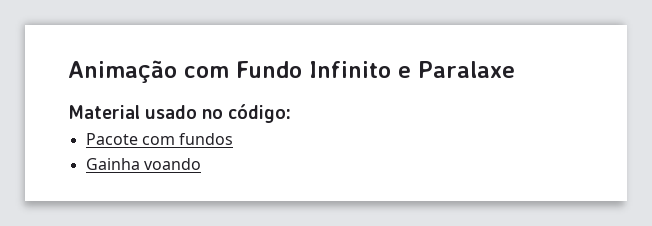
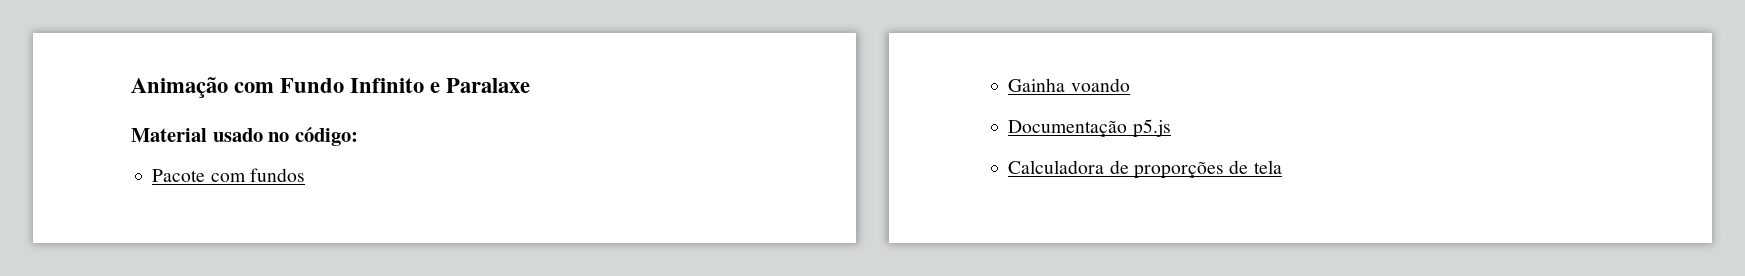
+ Documentação p5.js
+ Calculadora de proporções de tela

